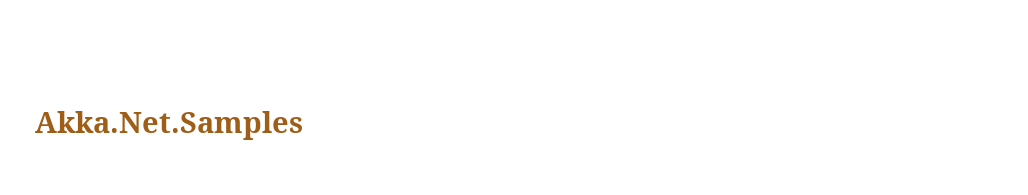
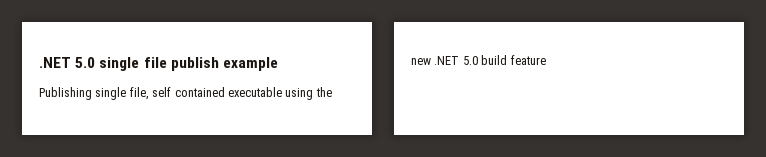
- Akka.Net.Samples
+ .NET 5.0 single file publish example
+ Publishing single file, self contained executable using the new .NET 5.0 build feature

